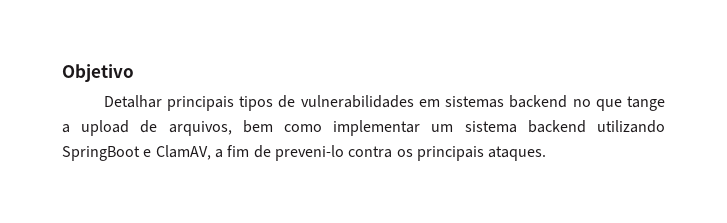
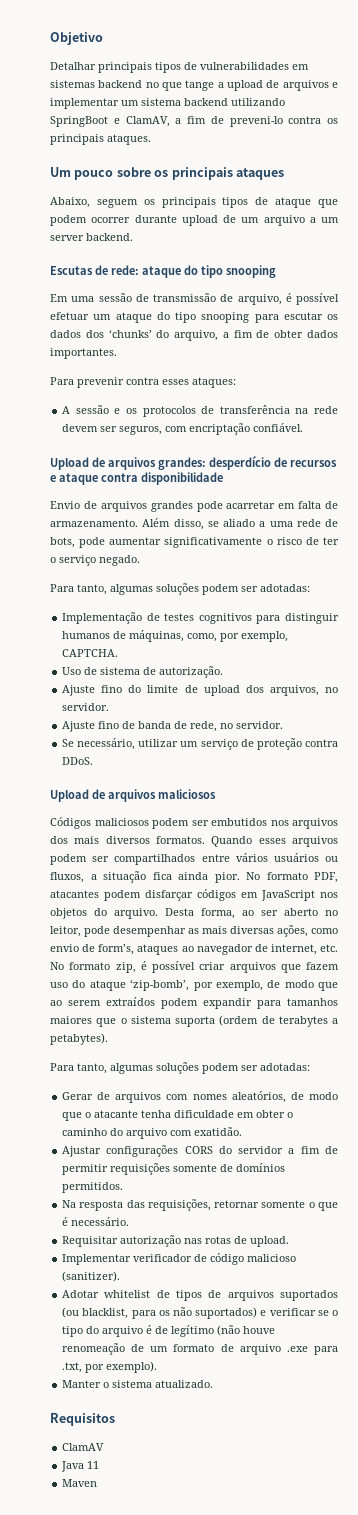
- Detalhar principais tipos de vulnerabilidades em sistemas backend no que tange a upload de arquivos, bem como implementar um sistema backend utilizando SpringBoot e ClamAV, a fim de preveni-lo contra os principais ataques.
+ Detalhar principais tipos de vulnerabilidades em sistemas backend no que tange a upload de arquivos e implementar um sistema backend utilizando SpringBoot e ClamAV, a fim de preveni-lo contra os principais ataques.
+ Um pouco sobre os principais ataques
+ Abaixo, seguem os principais tipos de ataque que podem ocorrer durante upload de um arquivo a um server backend.
+ Escutas de rede: ataque do tipo snooping
+ Em uma sessão de transmissão de arquivo, é possível efetuar um ataque do tipo snooping para escutar os dados dos ‘chunks’ do arquivo, a fim de obter dados importantes.
+ Para prevenir contra esses ataques:
+ A sessão e os protocolos de transferência na rede devem ser seguros, com encriptação confiável.
+ Upload de arquivos grandes: desperdício de recursos e ataque contra disponibilidade
+ Envio de arquivos grandes pode acarretar em falta de armazenamento. Além disso, se aliado a uma rede de bots, pode aumentar significativamente o risco de ter o serviço negado.
+ Para tanto, algumas soluções podem ser adotadas:
+ Implementação de testes cognitivos para distinguir humanos de máquinas, como, por exemplo, CAPTCHA.
+ Uso de sistema de autorização.
+ Ajuste fino do limite de upload dos arquivos, no servidor.
+ Ajuste fino de banda de rede, no servidor.
+ Se necessário, utilizar um serviço de proteção contra DDoS.
+ Upload de arquivos maliciosos
+ Códigos maliciosos podem ser embutidos nos arquivos dos mais diversos formatos. Quando esses arquivos podem ser compartilhados entre vários usuários ou fluxos, a situação fica ainda pior. No formato PDF, atacantes podem disfarçar códigos em JavaScript nos objetos do arquivo. Desta forma, ao ser aberto no leitor, pode desempenhar as mais diversas ações, como envio de form’s, ataques ao navegador de internet, etc. No formato zip, é possível criar arquivos que fazem uso do ataque ‘zip-bomb’, por exemplo, de modo que ao serem extraídos podem expandir para tamanhos maiores que o sistema suporta (ordem de terabytes a petabytes).
+ Para tanto, algumas soluções podem ser adotadas:
+ Gerar de arquivos com nomes aleatórios, de modo que o atacante tenha dificuldade em obter o caminho do arquivo com exatidão.
+ Ajustar configurações CORS do servidor a fim de permitir requisições somente de domínios permitidos.
+ Na resposta das requisições, retornar somente o que é necessário.
+ Requisitar autorização nas rotas de upload.
+ Implementar verificador de código malicioso (sanitizer).
+ Adotar whitelist de tipos de arquivos suportados (ou blacklist, para os não suportados) e verificar se o tipo do arquivo é de legítimo (não houve renomeação de um formato de arquivo .exe para .txt, por exemplo).
+ Manter o sistema atualizado.
+ Requisitos
+ ClamAV
+ Java 11
+ Maven

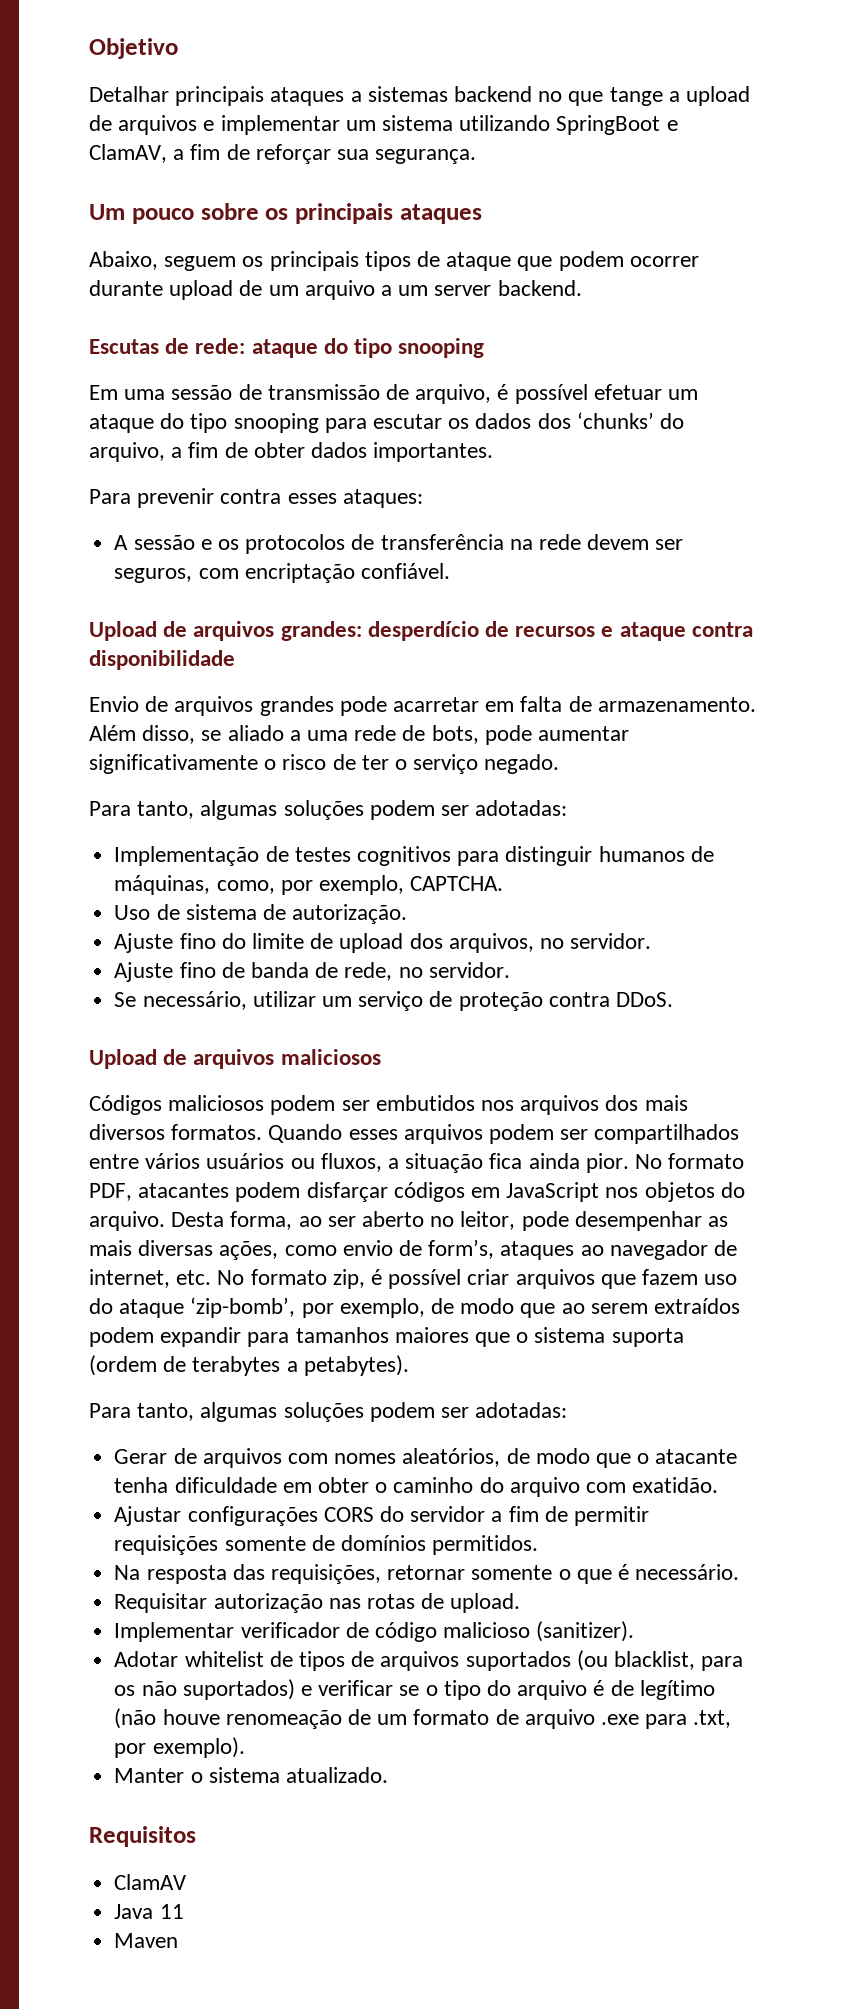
- Detalhar principais tipos de vulnerabilidades em sistemas backend no que tange a upload de arquivos e implementar um sistema backend utilizando SpringBoot e ClamAV, a fim de preveni-lo contra os principais ataques.
+ Detalhar principais ataques a sistemas backend no que tange a upload de arquivos e implementar um sistema utilizando SpringBoot e ClamAV, a fim de reforçar sua segurança.

